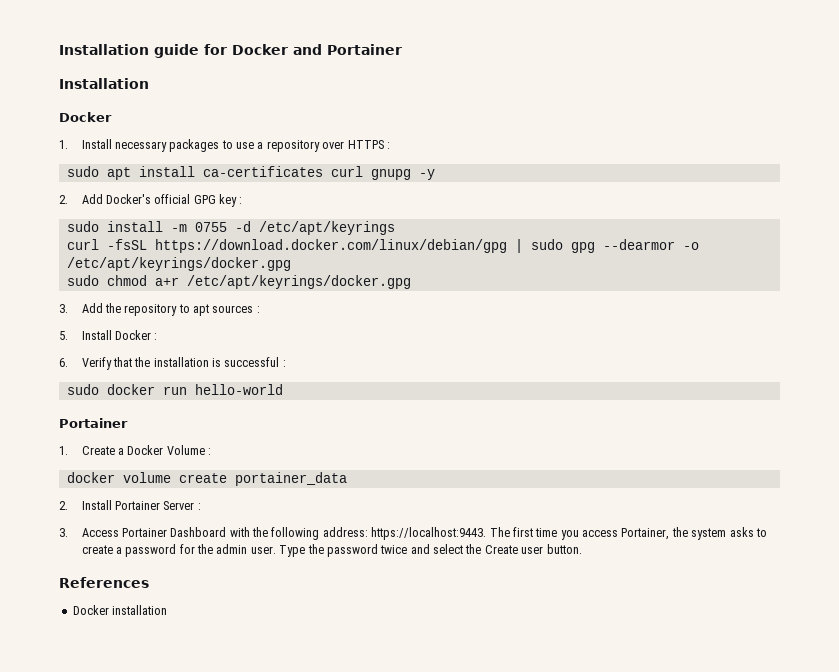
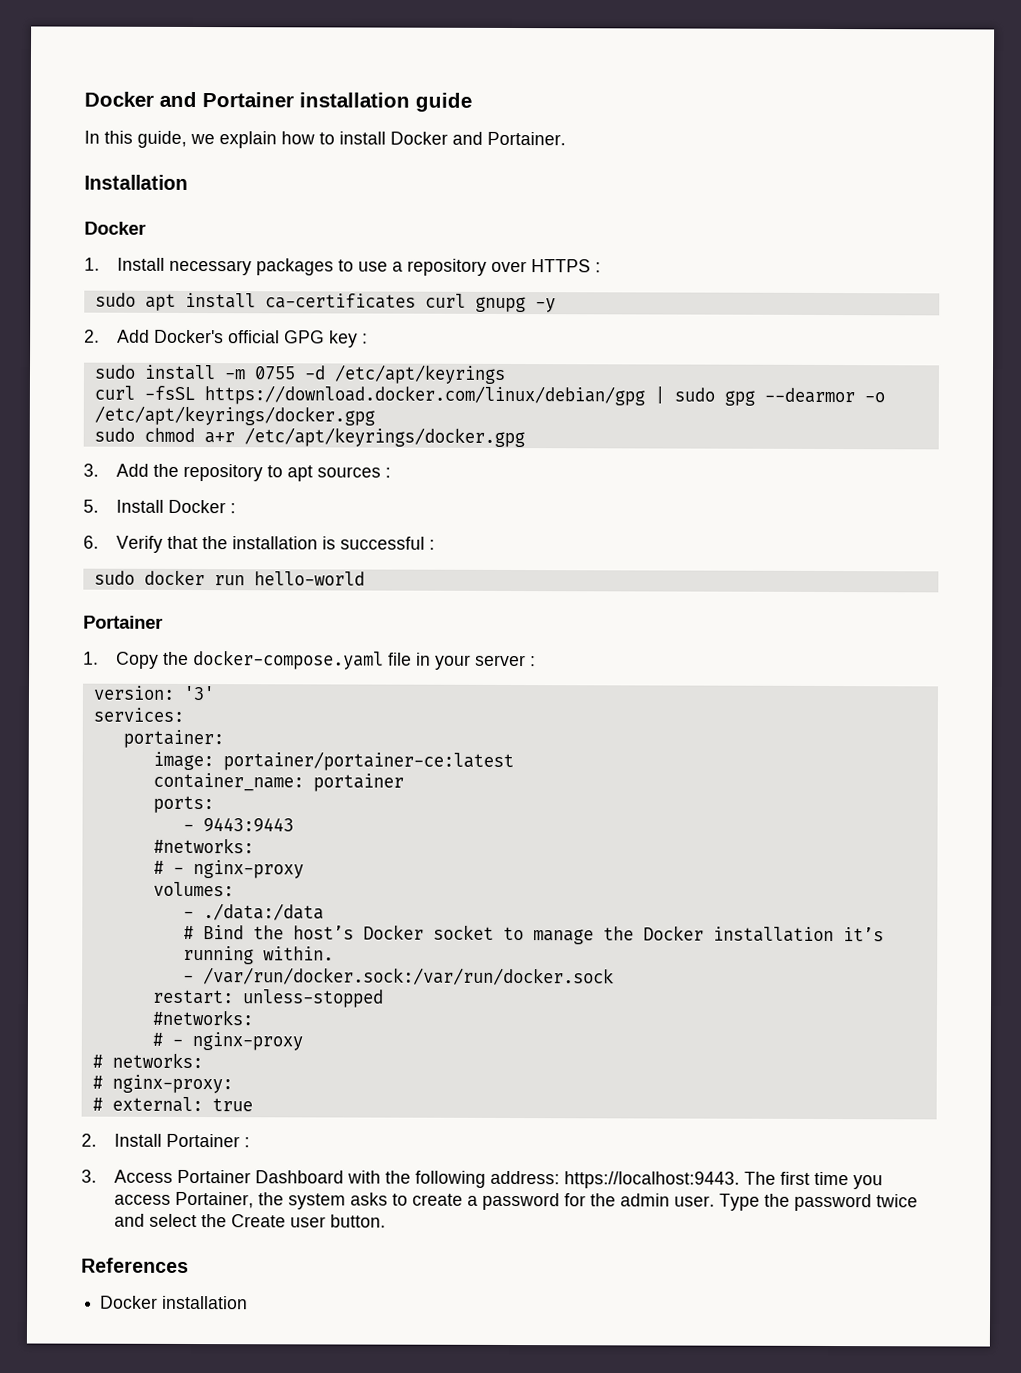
- Installation guide for Docker and Portainer
+ Docker and Portainer installation guide
+ In this guide, we explain how to install Docker and Portainer.
- 1. Create a Docker Volume :
- docker volume create portainer_data
+ 1. Copy the docker-compose.yaml file in your server :
+ version: '3'
+ services:
+ portainer:
+ image: portainer/portainer-ce:latest
+ container_name: portainer
+ ports:
+ - 9443:9443
+ #networks:
+ # - nginx-proxy
+ volumes:
+ - ./data:/data
+ # Bind the host’s Docker socket to manage the Docker installation it’s running within.
+ - /var/run/docker.sock:/var/run/docker.sock
+ restart: unless-stopped
+ #networks:
+ # - nginx-proxy
+ # networks:
+ # nginx-proxy:
+ # external: true
- 2. Install Portainer Server :
+ 2. Install Portainer :

